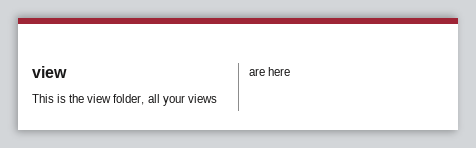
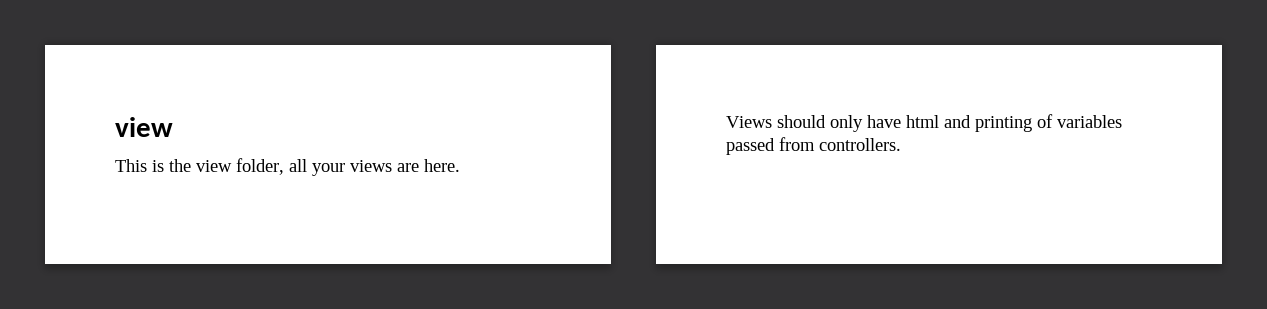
- This is the view folder, all your views are here
+ This is the view folder, all your views are here.
+ Views should only have html and printing of variables passed from controllers.

